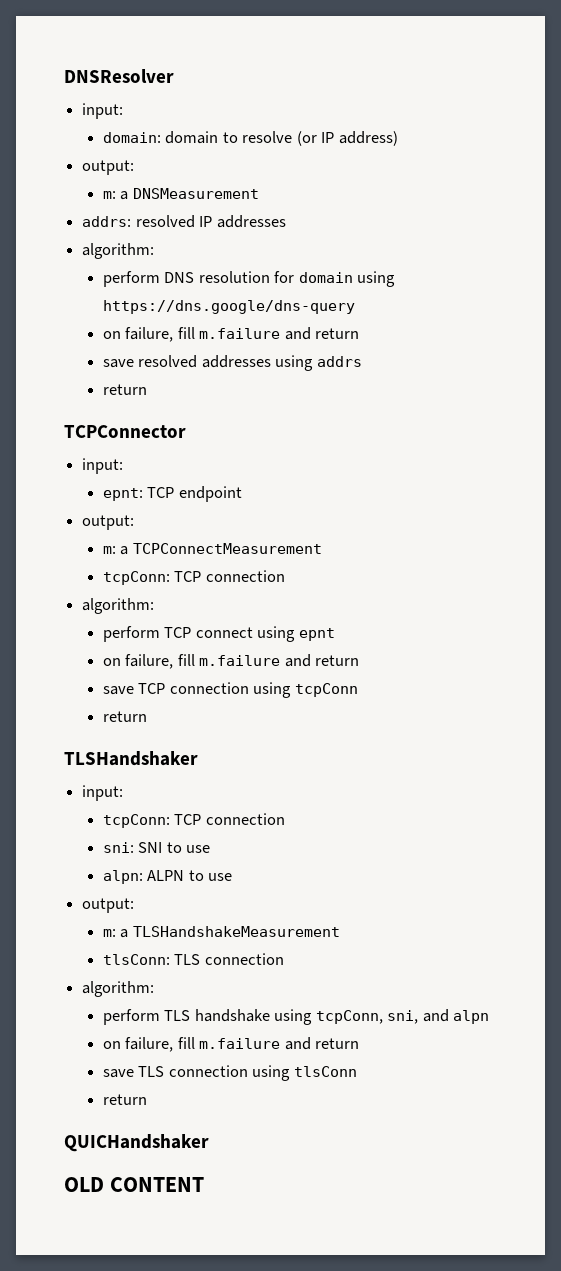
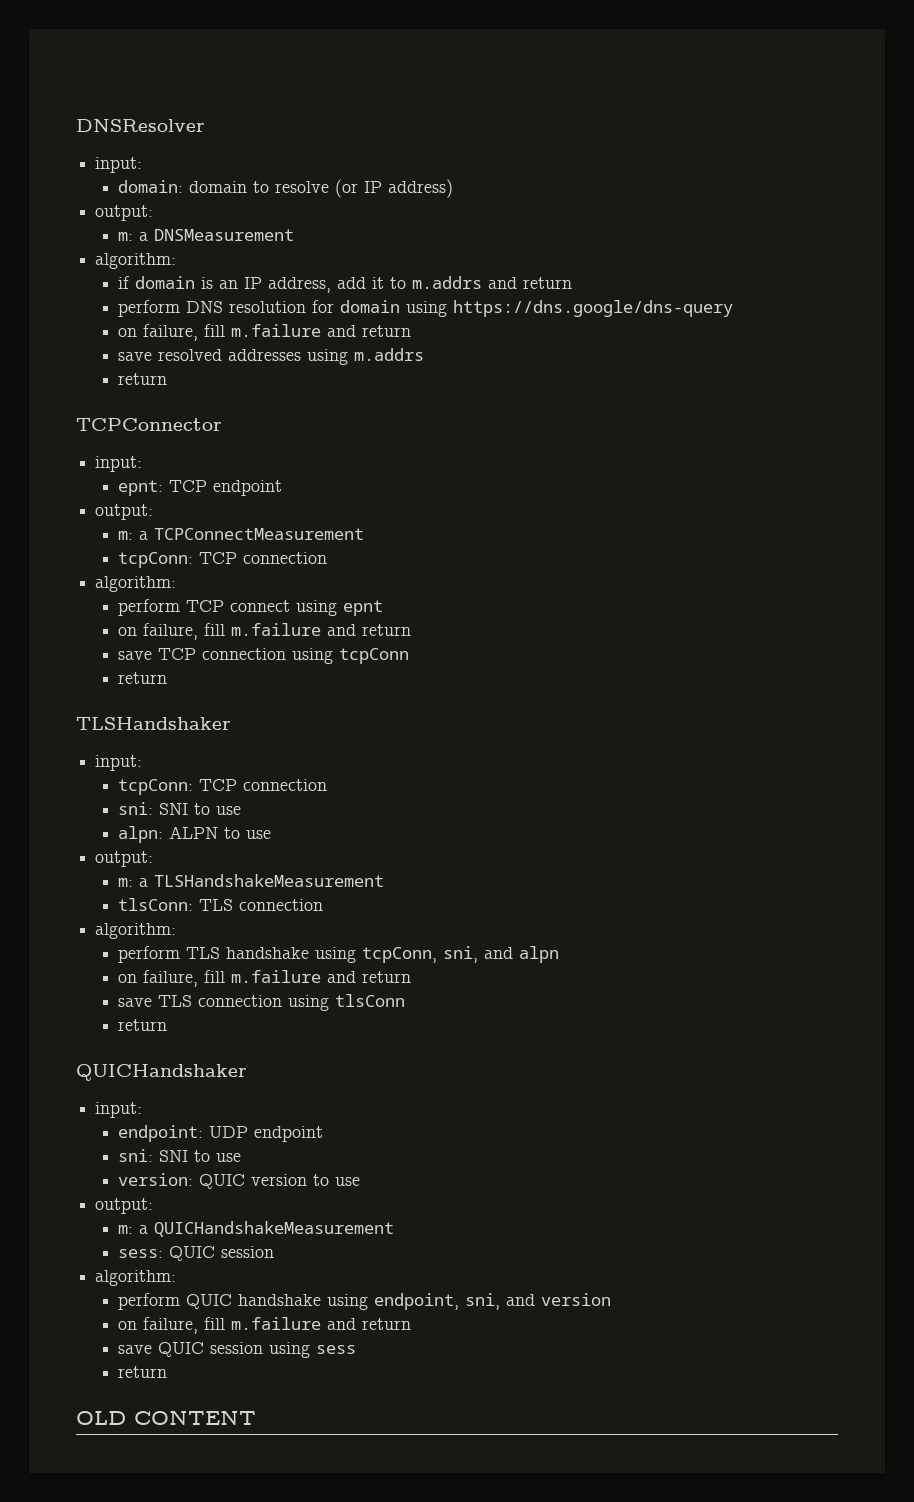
  m: a DNSMeasurement
- addrs: resolved IP addresses
  algorithm:
+ if domain is an IP address, add it to m.addrs and return
- save resolved addresses using addrs
+ save resolved addresses using m.addrs
  QUICHandshaker
+ input:
+ endpoint: UDP endpoint
+ sni: SNI to use
+ version: QUIC version to use
+ output:
+ m: a QUICHandshakeMeasurement
+ sess: QUIC session
+ algorithm:
+ perform QUIC handshake using endpoint, sni, and version
+ on failure, fill m.failure and return
+ save QUIC session using sess
+ return

